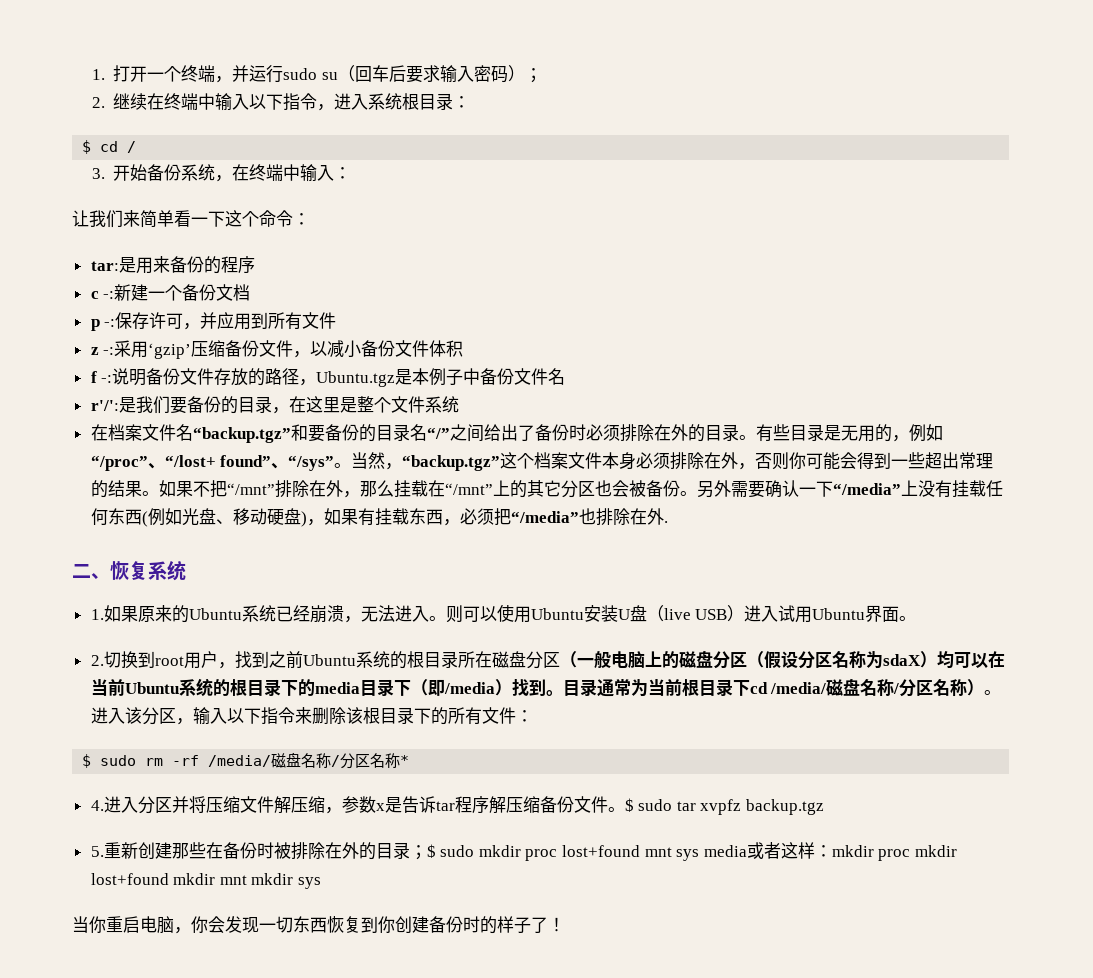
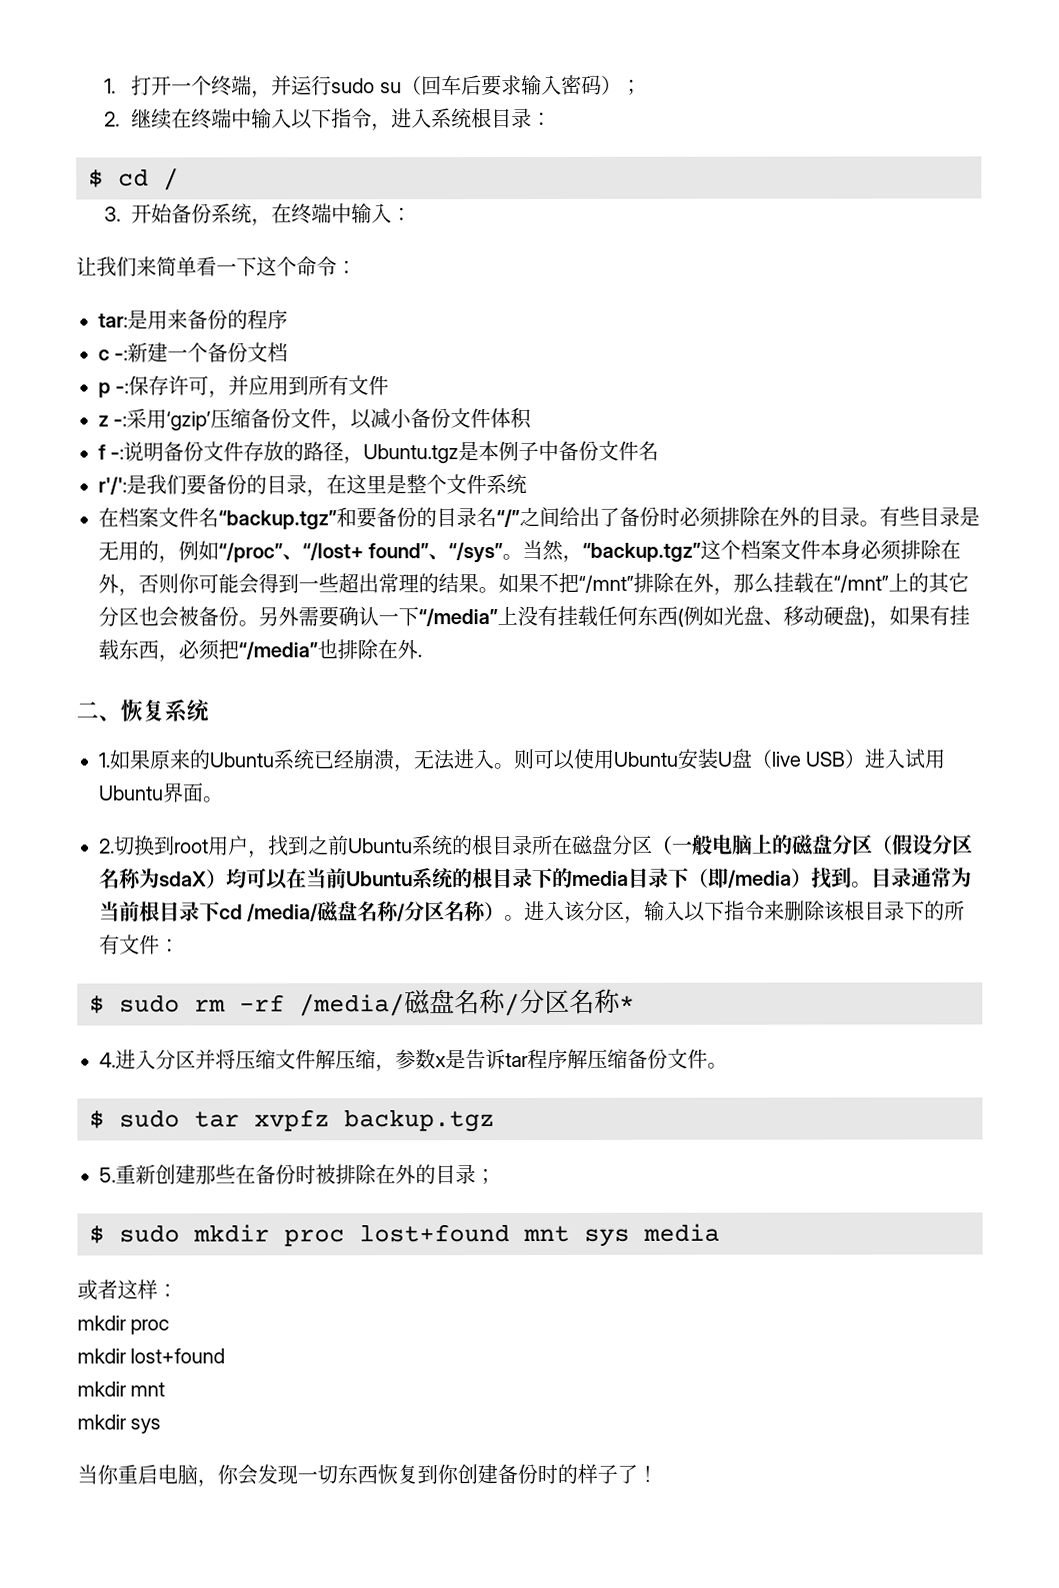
- 4.进入分区并将压缩文件解压缩，参数x是告诉tar程序解压缩备份文件。$ sudo tar xvpfz backup.tgz
+ 4.进入分区并将压缩文件解压缩，参数x是告诉tar程序解压缩备份文件。
+ $ sudo tar xvpfz backup.tgz
- 5.重新创建那些在备份时被排除在外的目录；$ sudo mkdir proc lost+found mnt sys media或者这样：mkdir proc mkdir lost+found mkdir mnt mkdir sys
+ 5.重新创建那些在备份时被排除在外的目录；
+ $ sudo mkdir proc lost+found mnt sys media
+ 或者这样：
+ mkdir proc
+ mkdir lost+found
+ mkdir mnt
+ mkdir sys

